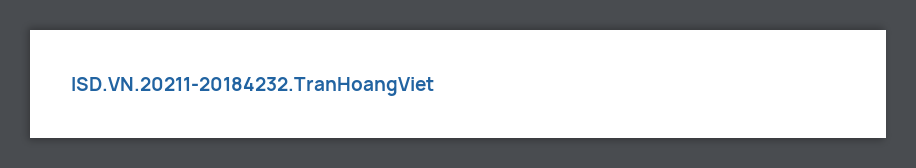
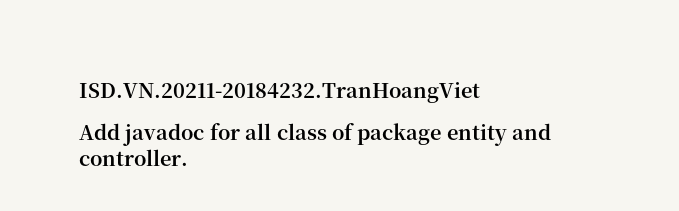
+ Add javadoc for all class of package entity and controller.

